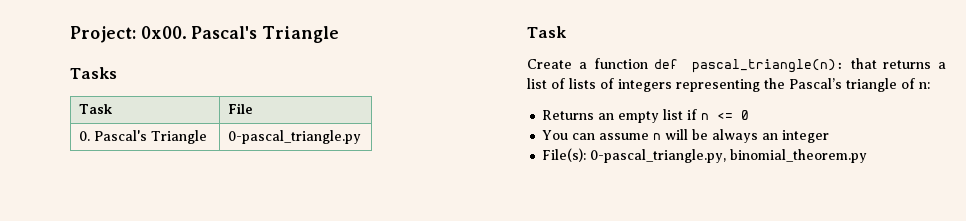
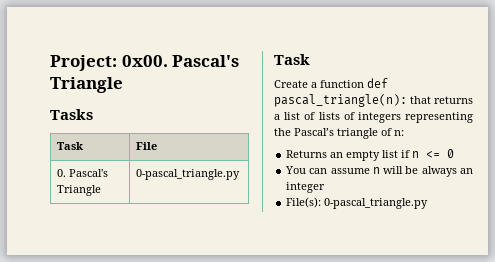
- File(s): 0-pascal_triangle.py, binomial_theorem.py
+ File(s): 0-pascal_triangle.py

